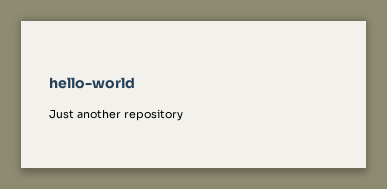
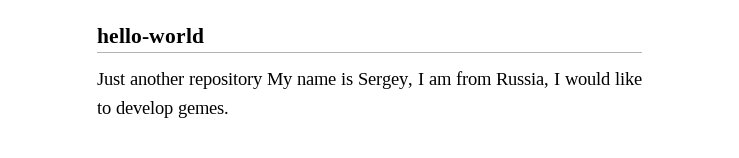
- Just another repository
+ Just another repository My name is Sergey, I am from Russia, I would like to develop gemes.

